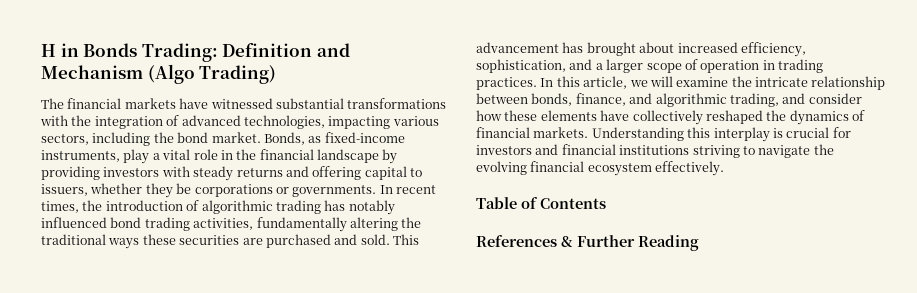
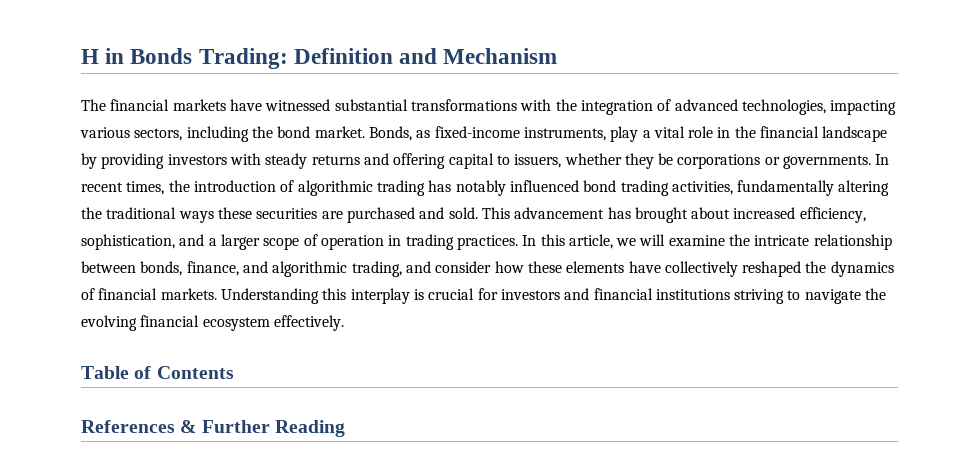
- H in Bonds Trading: Definition and Mechanism (Algo Trading)
+ H in Bonds Trading: Definition and Mechanism

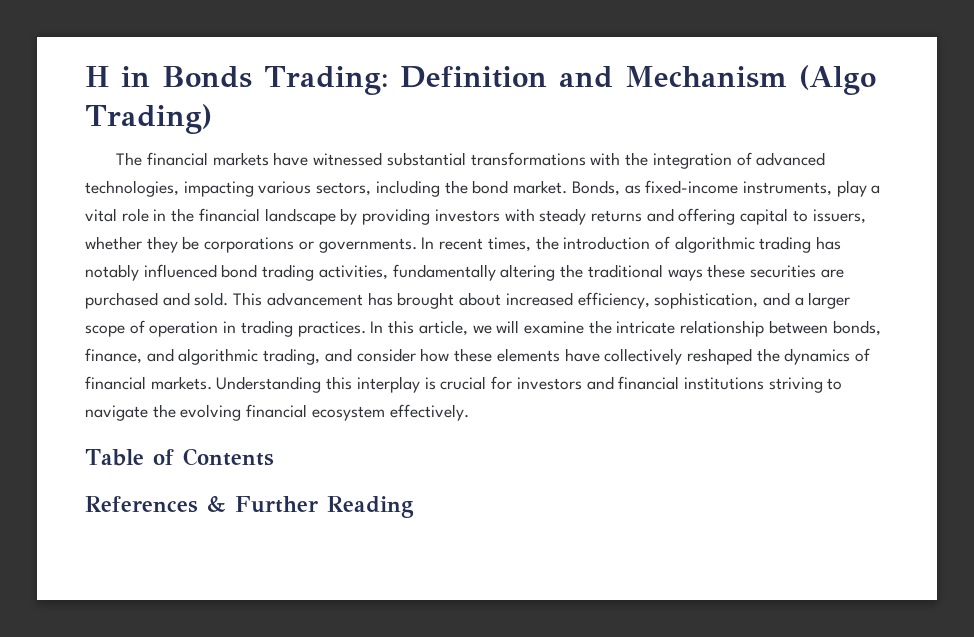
- H in Bonds Trading: Definition and Mechanism
+ H in Bonds Trading: Definition and Mechanism (Algo Trading)

